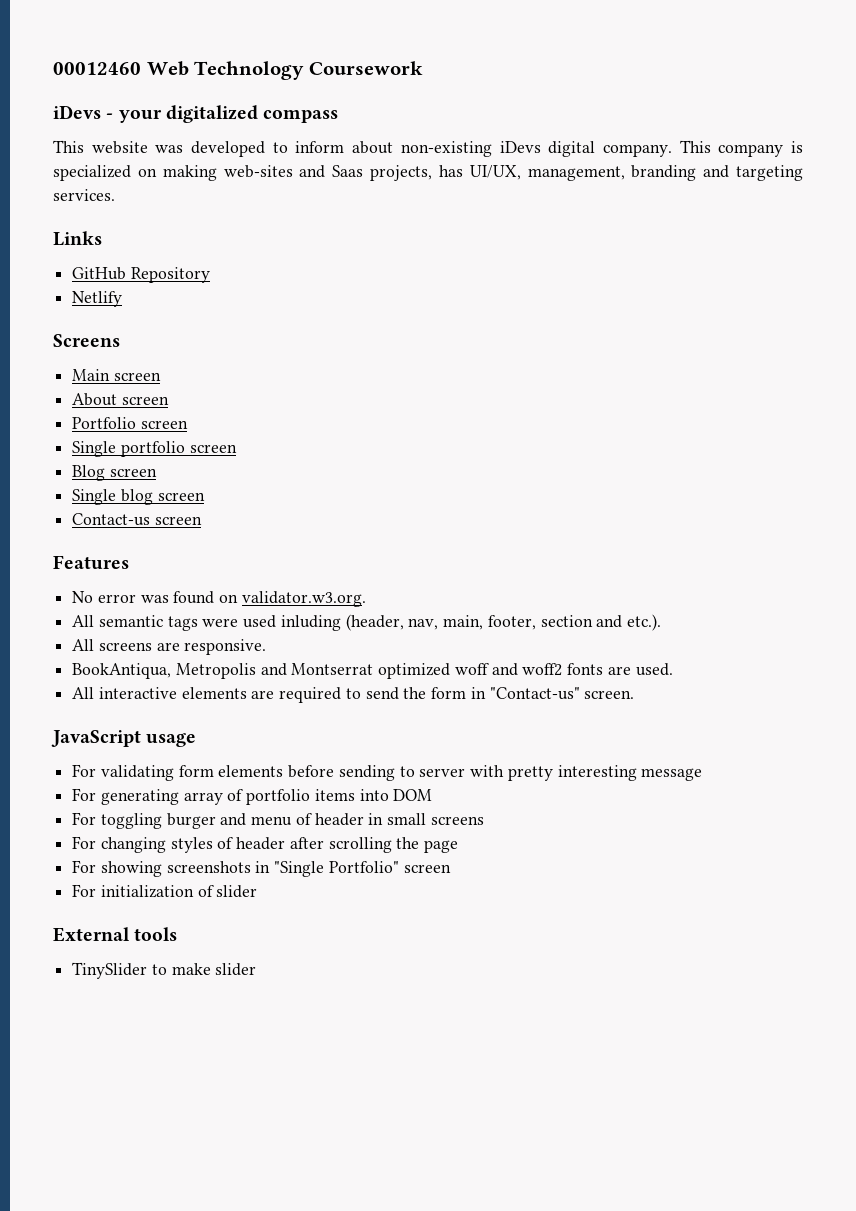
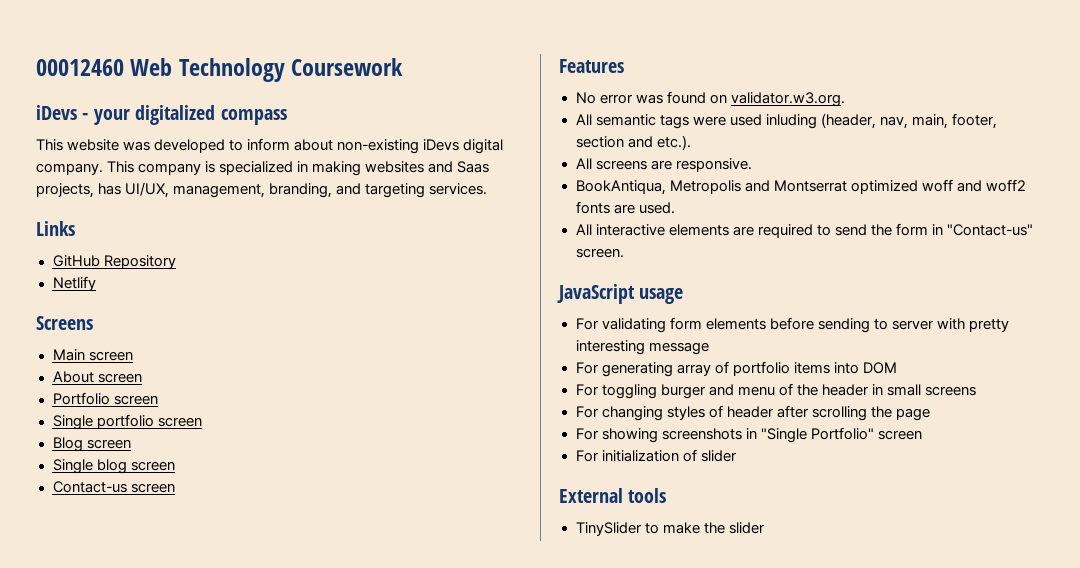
- This company is specialized on making web-sites and Saas projects, has UI/UX, management, branding and targeting services.
+ This company is specialized in making websites and Saas projects, has UI/UX, management, branding, and targeting services.
- For toggling burger and menu of header in small screens
+ For toggling burger and menu of the header in small screens
- TinySlider to make slider
+ TinySlider to make the slider

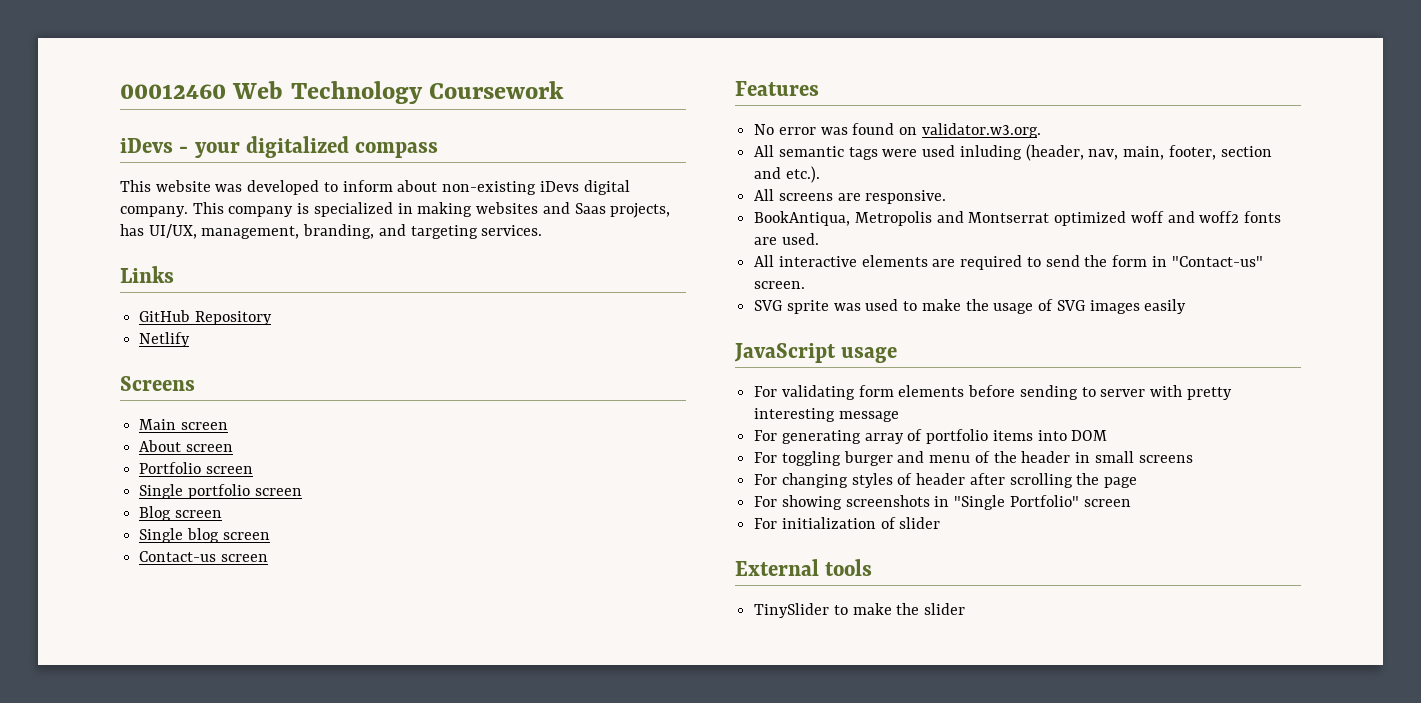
+ SVG sprite was used to make the usage of SVG images easily

